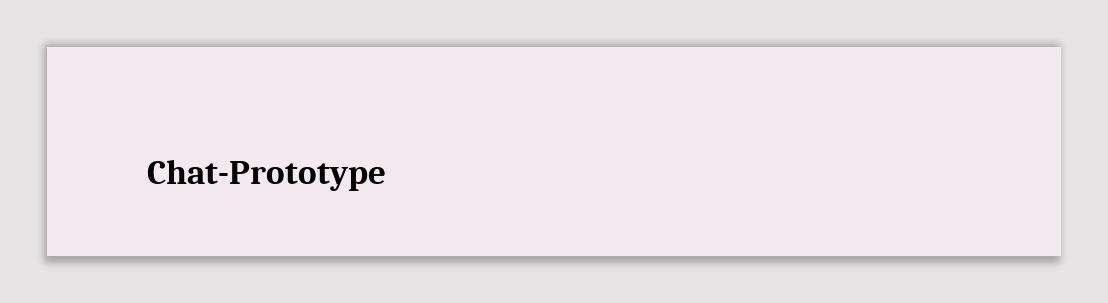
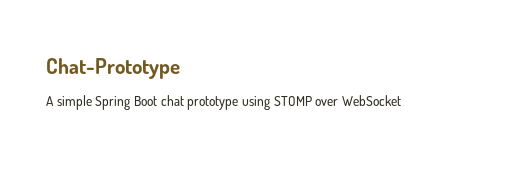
+ A simple Spring Boot chat prototype using STOMP over WebSocket

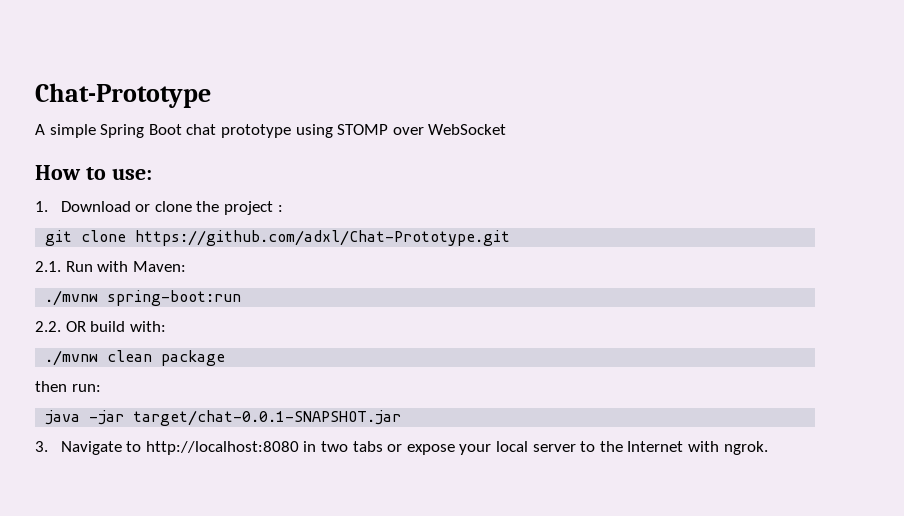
+ How to use:
+ 1. Download or clone the project :
+ git clone https://github.com/adxl/Chat-Prototype.git
+ 2.1. Run with Maven:
+ ./mvnw spring-boot:run
+ 2.2. OR build with:
+ ./mvnw clean package
+ then run:
+ java -jar target/chat-0.0.1-SNAPSHOT.jar
+ 3. Navigate to http://localhost:8080 in two tabs or expose your local server to the Internet with ngrok.

